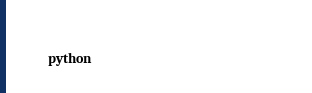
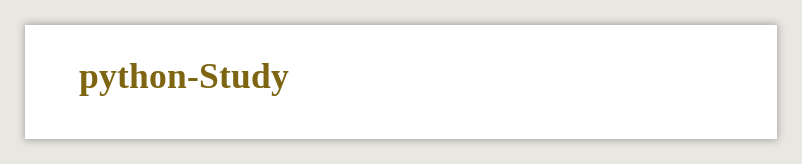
- python
+ python-Study

